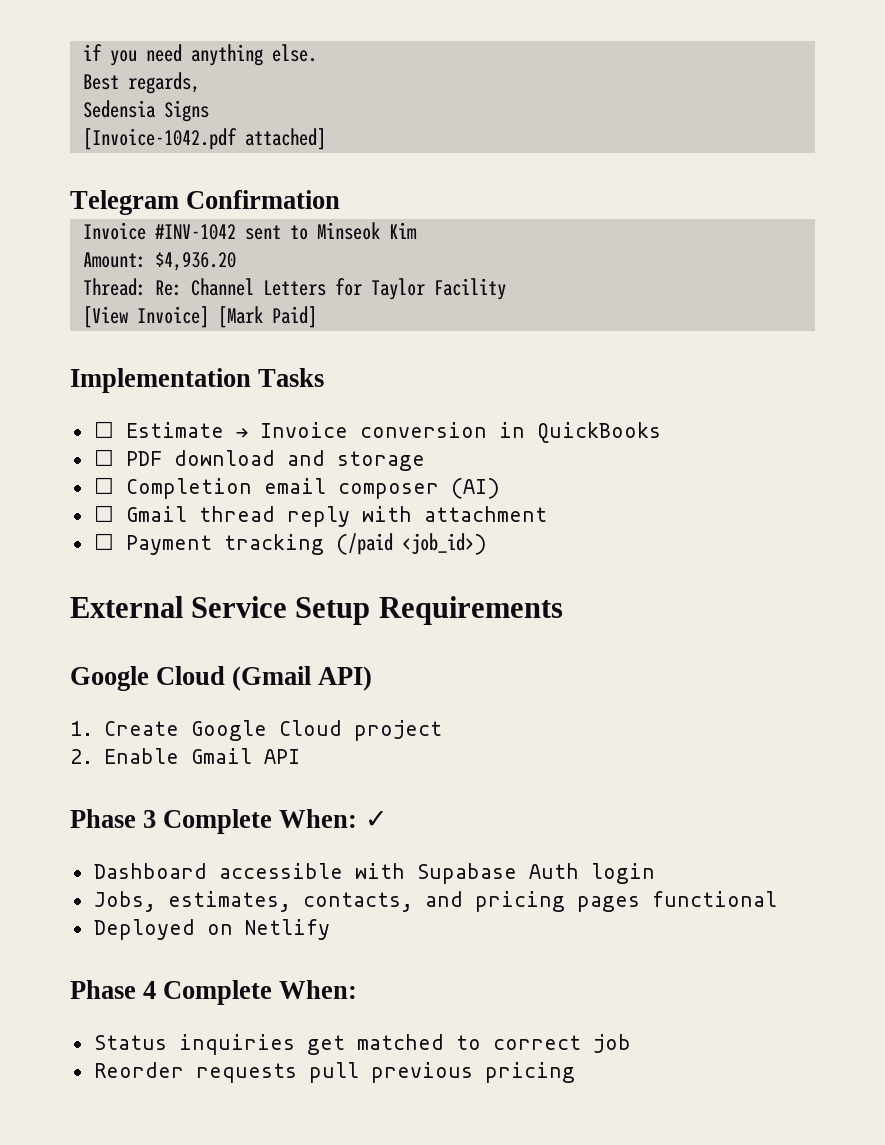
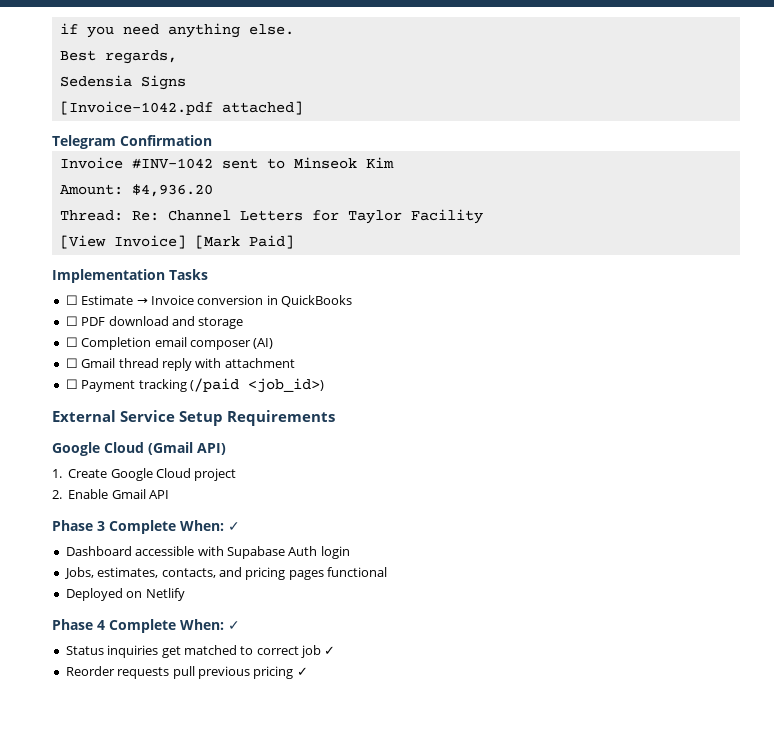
- Phase 4 Complete When:
+ Phase 4 Complete When: ✓
- Status inquiries get matched to correct job
+ Status inquiries get matched to correct job ✓
- Reorder requests pull previous pricing
+ Reorder requests pull previous pricing ✓

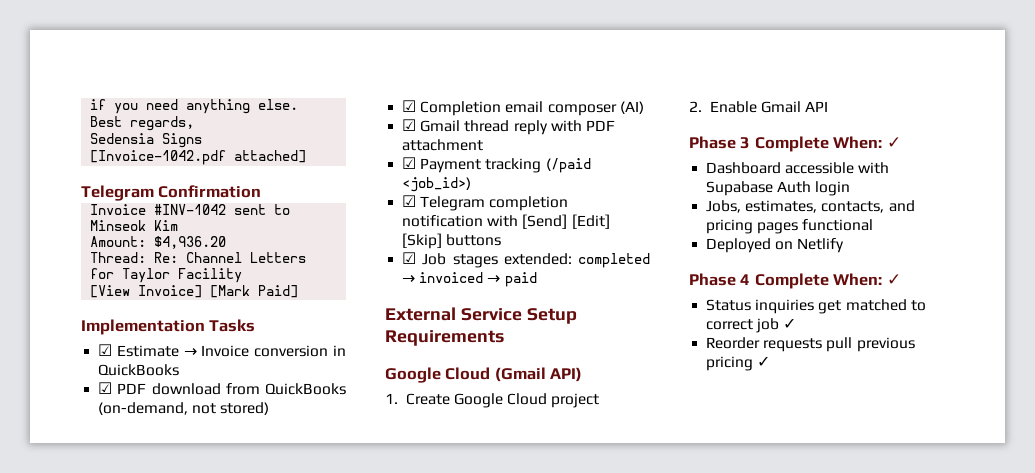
- ☐ Estimate → Invoice conversion in QuickBooks
+ ☑ Estimate → Invoice conversion in QuickBooks
- ☐ PDF download and storage
- ☐ Completion email composer (AI)
+ ☑ PDF download from QuickBooks (on-demand, not stored)
+ ☑ Completion email composer (AI)
- ☐ Gmail thread reply with attachment
+ ☑ Gmail thread reply with PDF attachment
- ☐ Payment tracking (/paid <job_id>)
+ ☑ Payment tracking (/paid <job_id>)
+ ☑ Telegram completion notification with [Send] [Edit] [Skip] buttons
+ ☑ Job stages extended: completed → invoiced → paid

